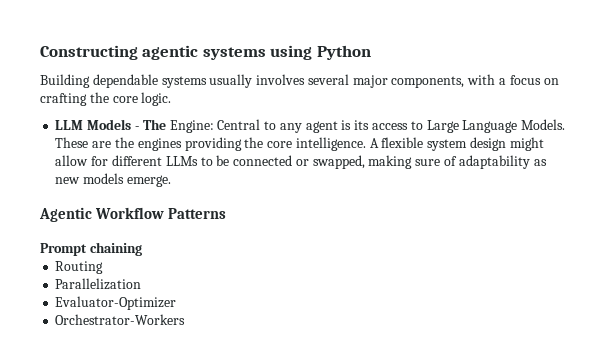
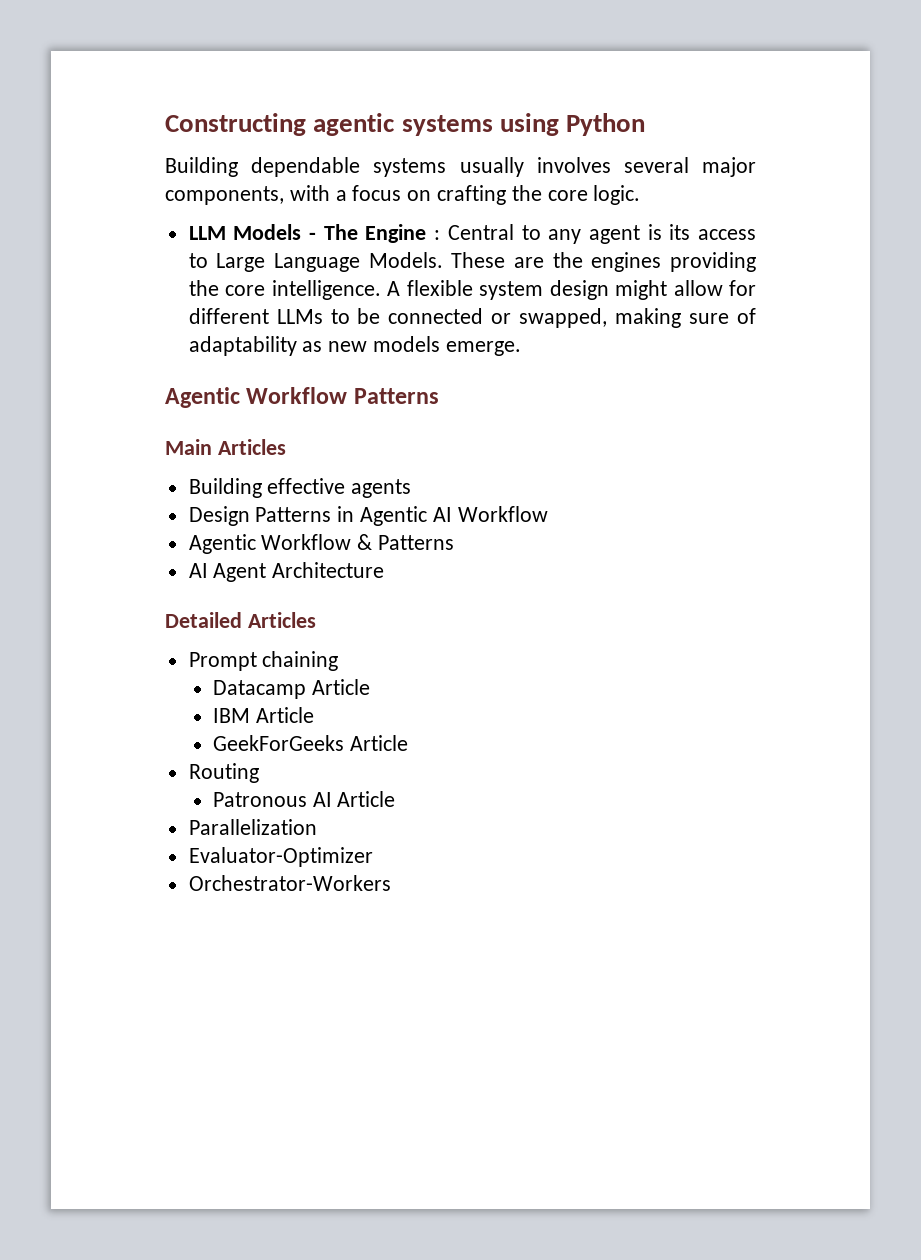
- LLM Models - The Engine: Central to any agent is its access to Large Language Models.
+ LLM Models - The Engine : Central to any agent is its access to Large Language Models.
+ Main Articles
+ Building effective agents
+ Design Patterns in Agentic AI Workflow
+ Agentic Workflow & Patterns
+ AI Agent Architecture
+ Detailed Articles
  Prompt chaining
+ Datacamp Article
+ IBM Article
+ GeekForGeeks Article
  Routing
+ Patronous AI Article

